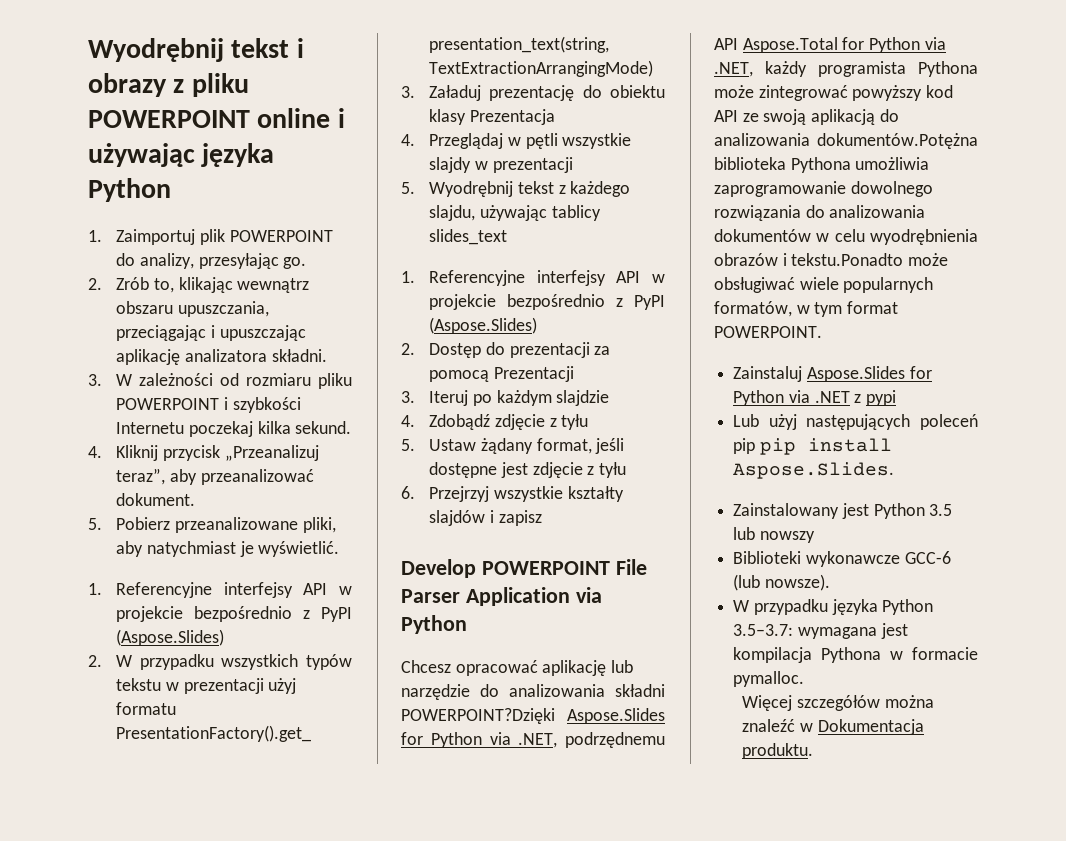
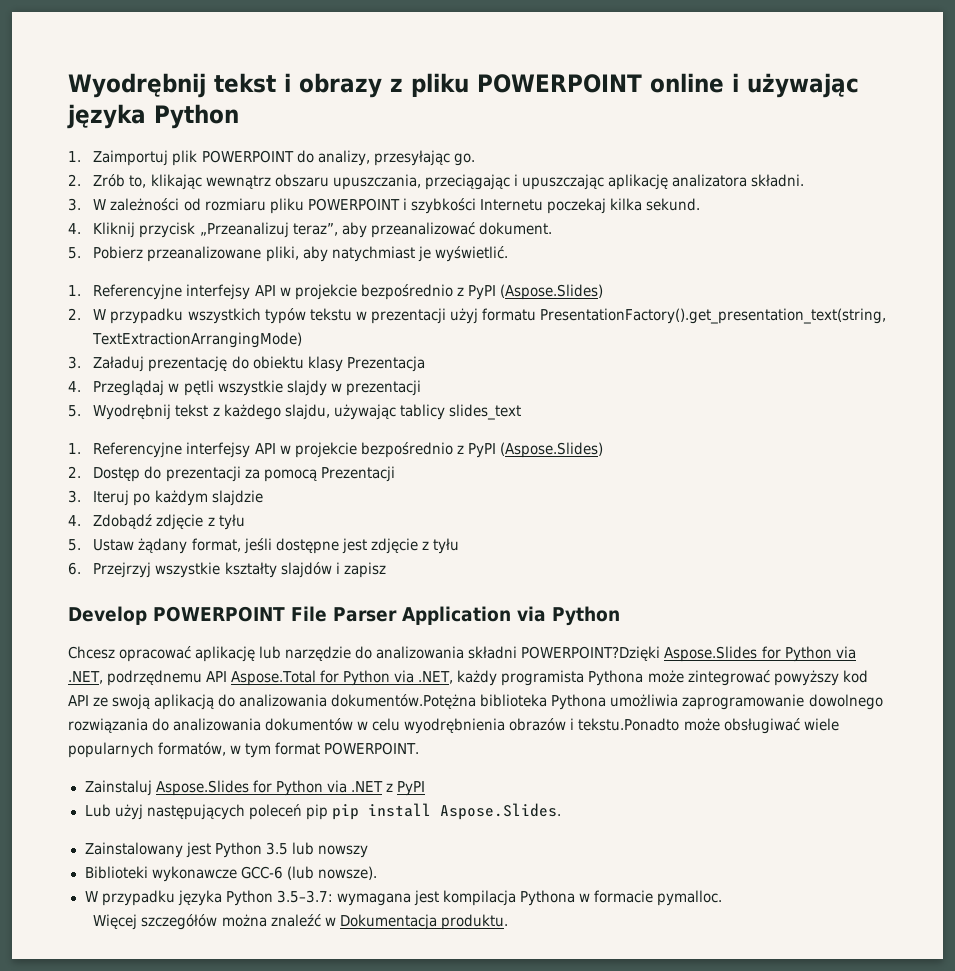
- Zainstaluj Aspose.Slides for Python via .NET z pypi
+ Zainstaluj Aspose.Slides for Python via .NET z PyPI

